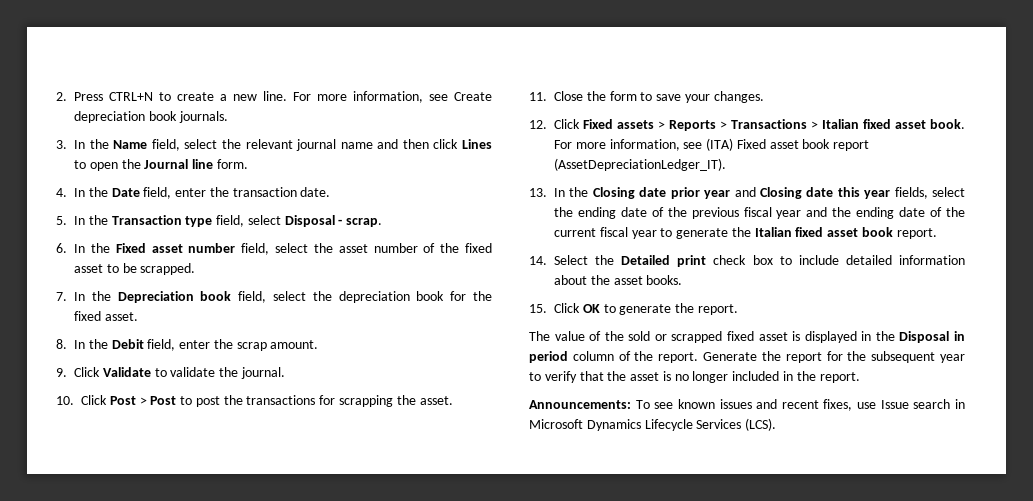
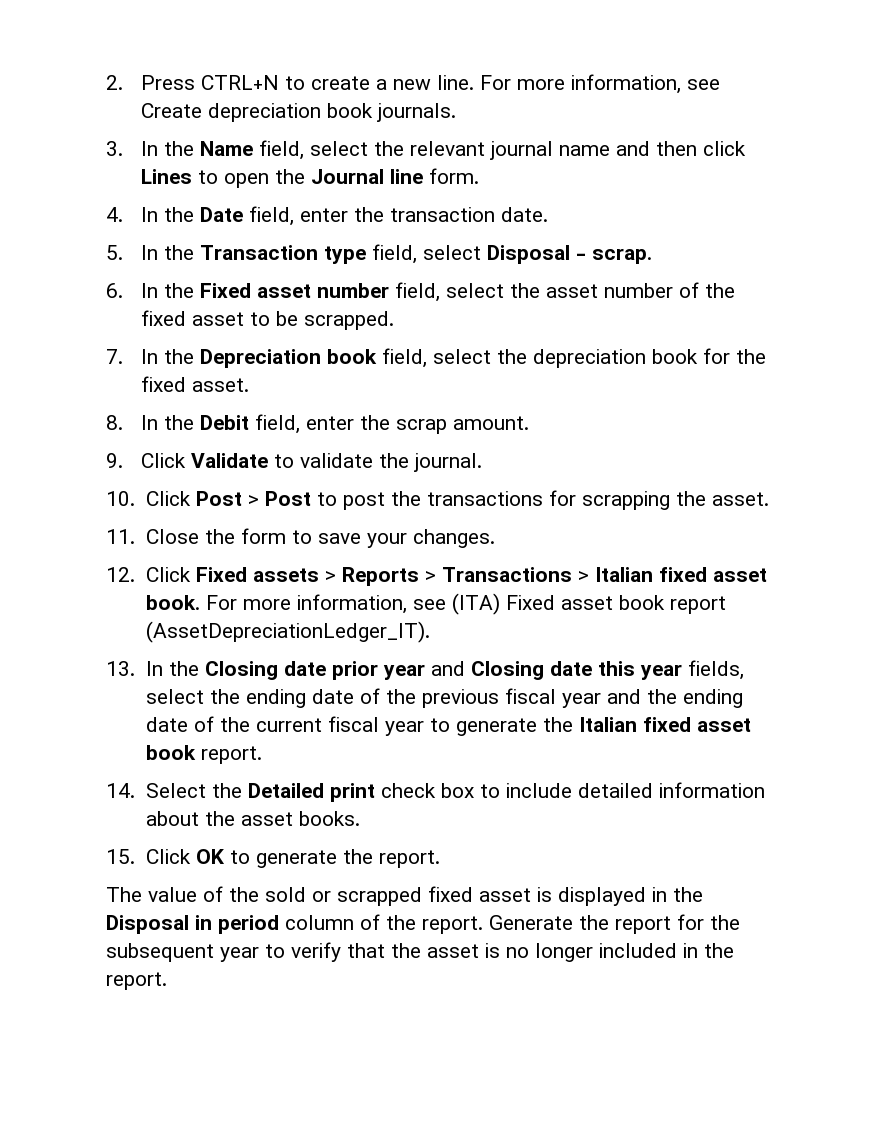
- Announcements: To see known issues and recent fixes, use Issue search in Microsoft Dynamics Lifecycle Services (LCS).

